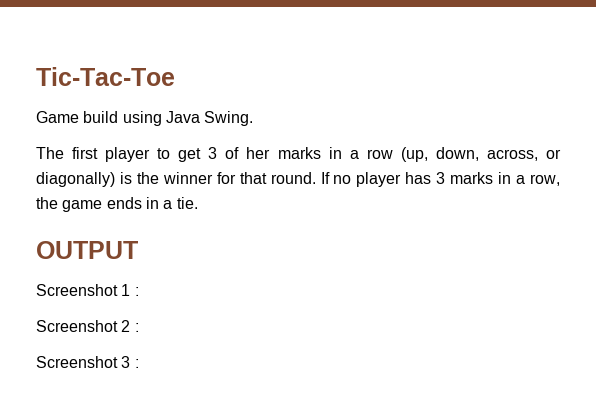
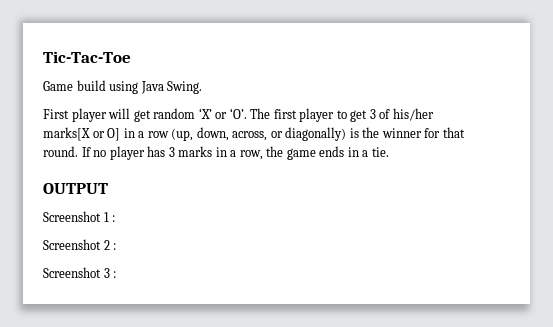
- The first player to get 3 of her marks in a row (up, down, across, or diagonally) is the winner for that round.
+ First player will get random ‘X’ or ‘O’. The first player to get 3 of his/her marks[X or O] in a row (up, down, across, or diagonally) is the winner for that round.

